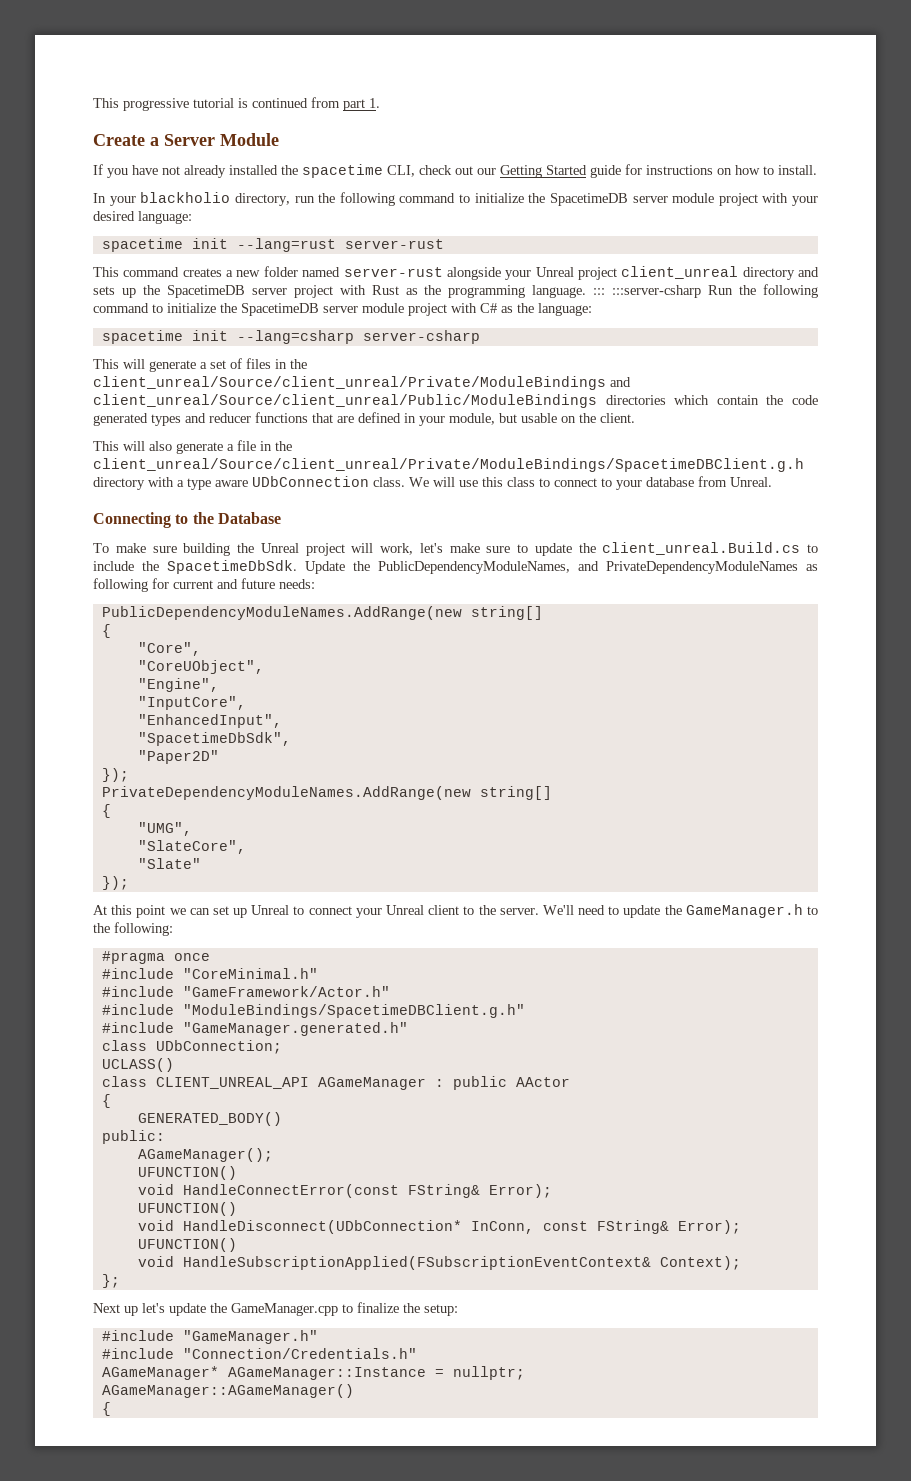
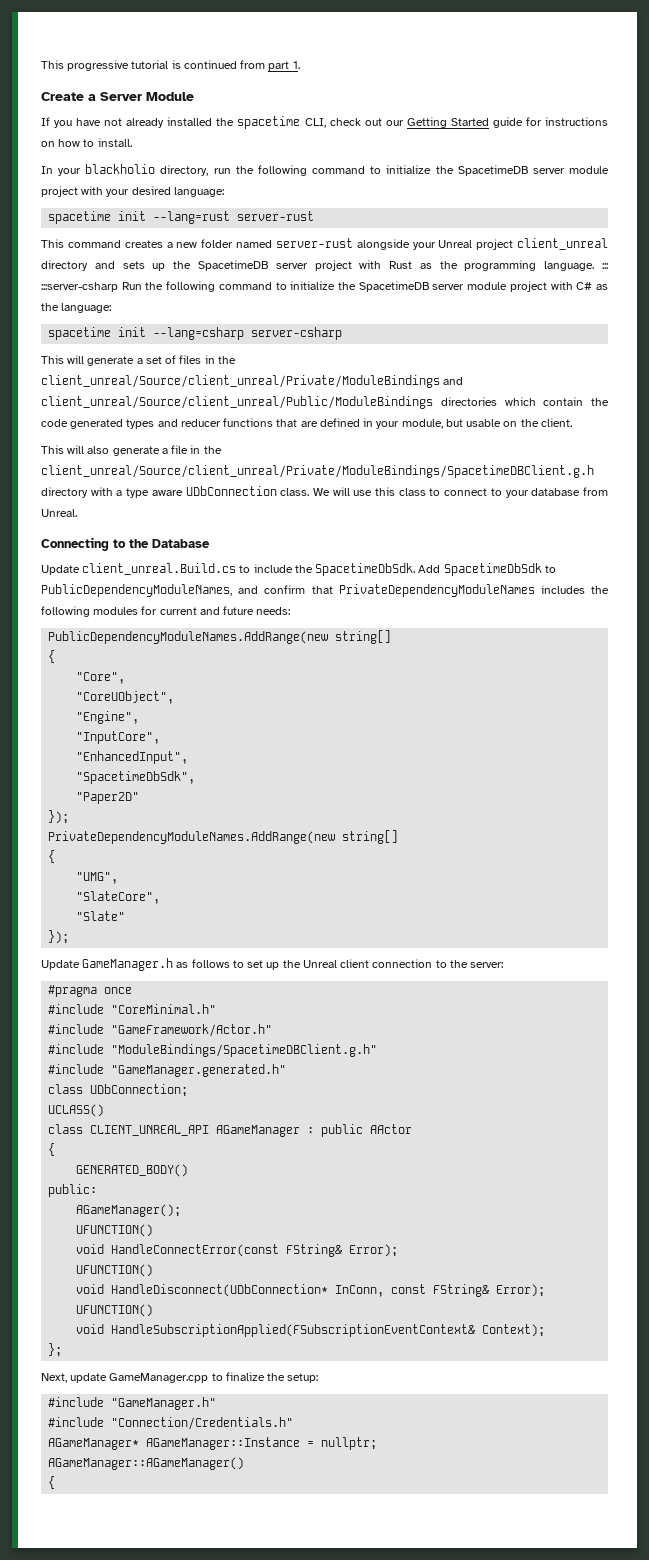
- To make sure building the Unreal project will work, let's make sure to update the client_unreal.Build.cs to include the SpacetimeDbSdk.
+ Update client_unreal.Build.cs to include the SpacetimeDbSdk.
- Update the PublicDependencyModuleNames, and PrivateDependencyModuleNames as following for current and future needs:
+ Add SpacetimeDbSdk to PublicDependencyModuleNames, and confirm that PrivateDependencyModuleNames includes the following modules for current and future needs:
- At this point we can set up Unreal to connect your Unreal client to the server. We'll need to update the GameManager.h to the following:
+ Update GameManager.h as follows to set up the Unreal client connection to the server:
- Next up let's update the GameManager.cpp to finalize the setup:
+ Next, update GameManager.cpp to finalize the setup:

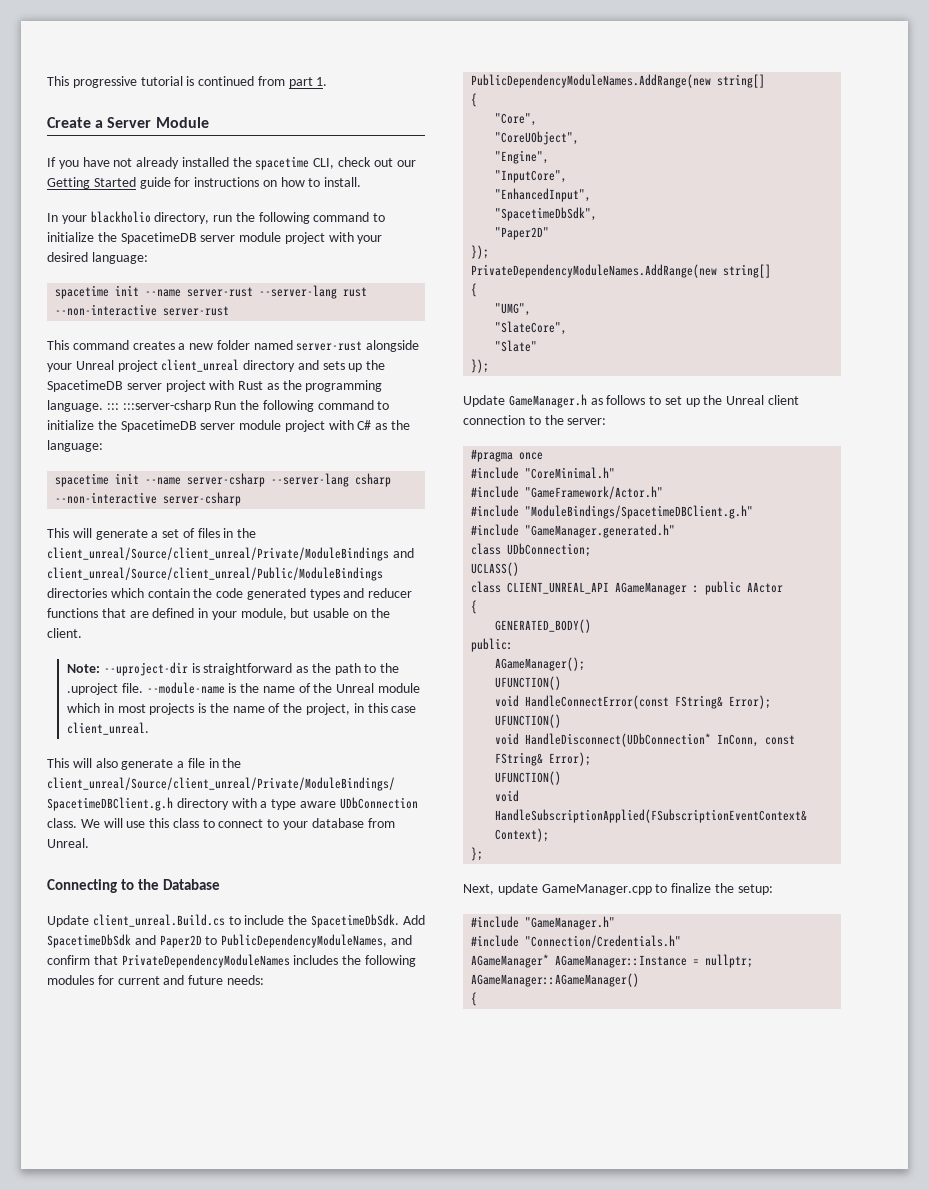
- spacetime init --lang=rust server-rust
+ spacetime init --name server-rust --server-lang rust --non-interactive server-rust
- spacetime init --lang=csharp server-csharp
+ spacetime init --name server-csharp --server-lang csharp --non-interactive server-csharp
+ Note: --uproject-dir is straightforward as the path to the .uproject file. --module-name is the name of the Unreal module which in most projects is the name of the project, in this case client_unreal.
- Add SpacetimeDbSdk to PublicDependencyModuleNames, and confirm that PrivateDependencyModuleNames includes the following modules for current and future needs:
+ Add SpacetimeDbSdk and Paper2D to PublicDependencyModuleNames, and confirm that PrivateDependencyModuleNames includes the following modules for current and future needs:

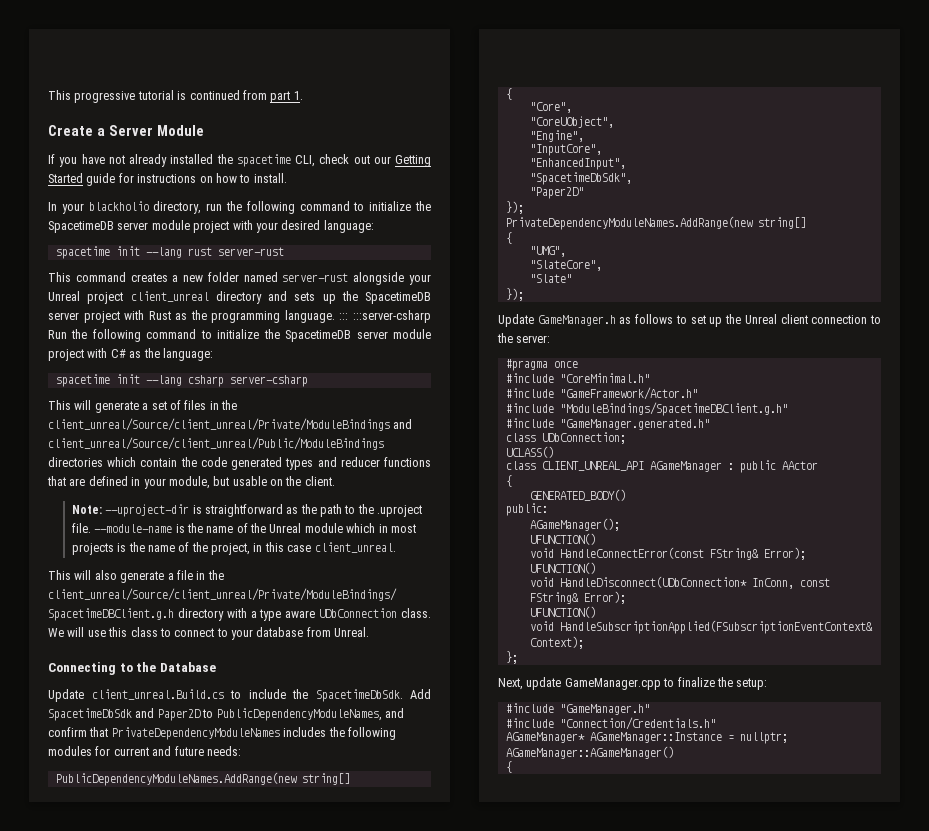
- spacetime init --name server-rust --server-lang rust --non-interactive server-rust
+ spacetime init --lang rust server-rust
- spacetime init --name server-csharp --server-lang csharp --non-interactive server-csharp
+ spacetime init --lang csharp server-csharp

